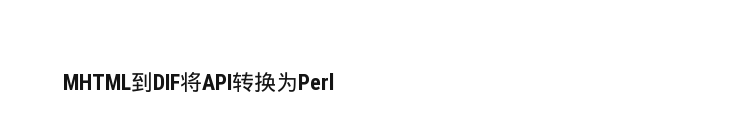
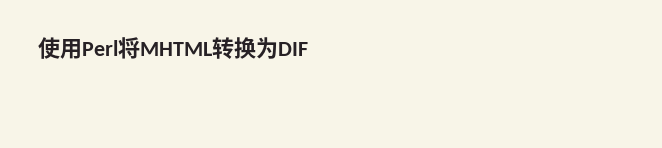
- MHTML到DIF将API转换为Perl
+ 使用Perl将MHTML转换为DIF

